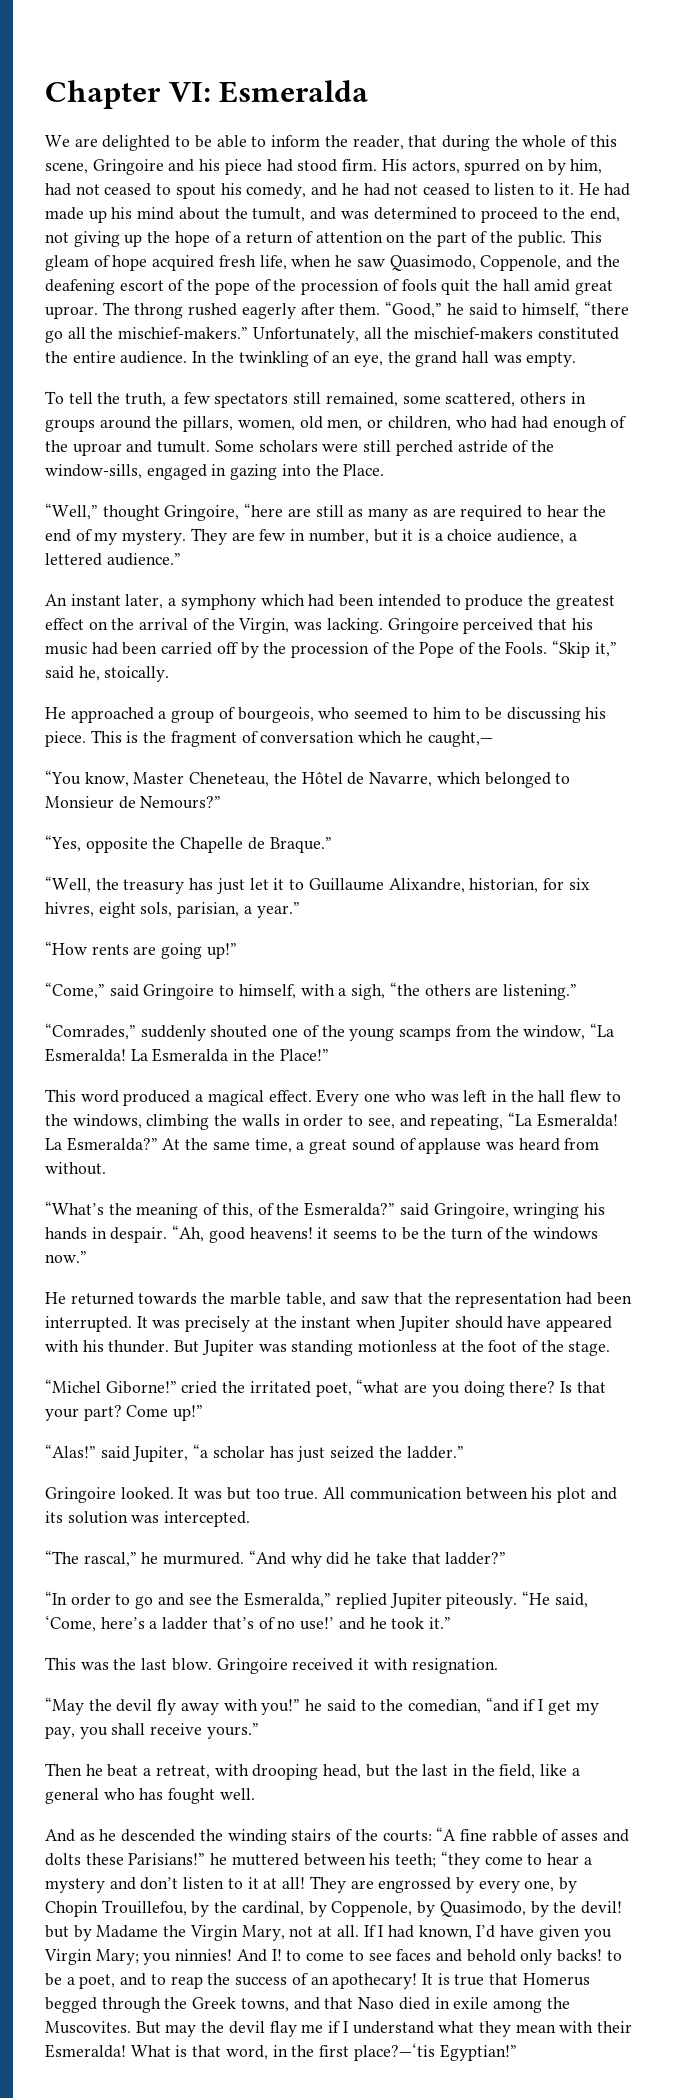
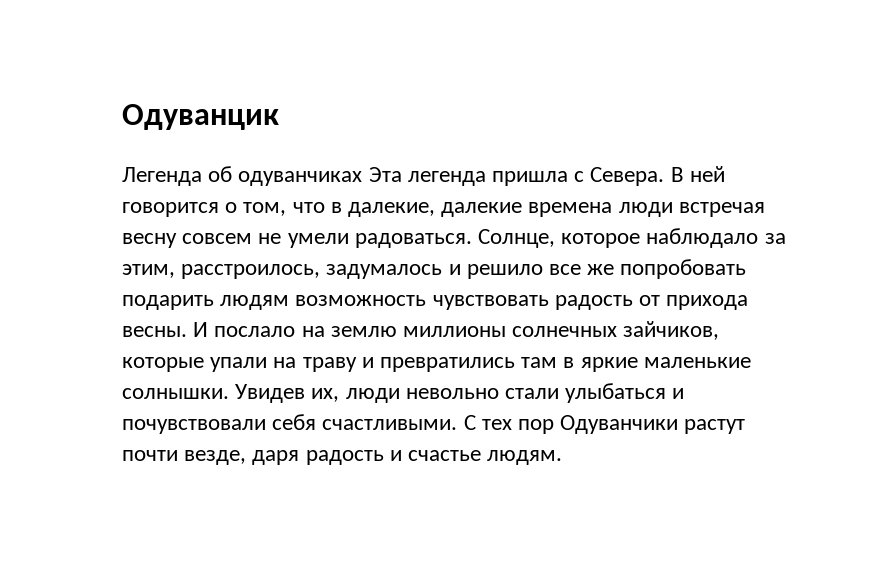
- Chapter VI: Esmeralda
- We are delighted to be able to inform the reader, that during the whole of this scene, Gringoire and his piece had stood firm. His actors, spurred on by him, had not ceased to spout his comedy, and he had not ceased to listen to it. He had made up his mind about the tumult, and was determined to proceed to the end, not giving up the hope of a return of attention on the part of the public. This gleam of hope acquired fresh life, when he saw Quasimodo, Coppenole, and the deafening escort of the pope of the procession of fools quit the hall amid great uproar. The throng rushed eagerly after them. “Good,” he said to himself, “there go all the mischief-makers.” Unfortunately, all the mischief-makers constituted the entire audience. In the twinkling of an eye, the grand hall was empty.
- To tell the truth, a few spectators still remained, some scattered, others in groups around the pillars, women, old men, or children, who had had enough of the uproar and tumult. Some scholars were still perched astride of the window-sills, engaged in gazing into the Place.
- “Well,” thought Gringoire, “here are still as many as are required to hear the end of my mystery. They are few in number, but it is a choice audience, a lettered audience.”
- An instant later, a symphony which had been intended to produce the greatest effect on the arrival of the Virgin, was lacking. Gringoire perceived that his music had been carried off by the procession of the Pope of the Fools. “Skip it,” said he, stoically.
- He approached a group of bourgeois, who seemed to him to be discussing his piece. This is the fragment of conversation which he caught,—
- “You know, Master Cheneteau, the Hôtel de Navarre, which belonged to Monsieur de Nemours?”
- “Yes, opposite the Chapelle de Braque.”
- “Well, the treasury has just let it to Guillaume Alixandre, historian, for six hivres, eight sols, parisian, a year.”
- “How rents are going up!”
- “Come,” said Gringoire to himself, with a sigh, “the others are listening.”
- “Comrades,” suddenly shouted one of the young scamps from the window, “La Esmeralda! La Esmeralda in the Place!”
- This word produced a magical effect. Every one who was left in the hall flew to the windows, climbing the walls in order to see, and repeating, “La Esmeralda! La Esmeralda?” At the same time, a great sound of applause was heard from without.
- “What’s the meaning of this, of the Esmeralda?” said Gringoire, wringing his hands in despair. “Ah, good heavens! it seems to be the turn of the windows now.”
- He returned towards the marble table, and saw that the representation had been interrupted. It was precisely at the instant when Jupiter should have appeared with his thunder. But Jupiter was standing motionless at the foot of the stage.
- “Michel Giborne!” cried the irritated poet, “what are you doing there? Is that your part? Come up!”
- “Alas!” said Jupiter, “a scholar has just seized the ladder.”
- Gringoire looked. It was but too true. All communication between his plot and its solution was intercepted.
- “The rascal,” he murmured. “And why did he take that ladder?”
- “In order to go and see the Esmeralda,” replied Jupiter piteously. “He said, ‘Come, here’s a ladder that’s of no use!’ and he took it.”
- This was the last blow. Gringoire received it with resignation.
- “May the devil fly away with you!” he said to the comedian, “and if I get my pay, you shall receive yours.”
- Then he beat a retreat, with drooping head, but the last in the field, like a general who has fought well.
- And as he descended the winding stairs of the courts: “A fine rabble of asses and dolts these Parisians!” he muttered between his teeth; “they come to hear a mystery and don’t listen to it at all! They are engrossed by every one, by Chopin Trouillefou, by the cardinal, by Coppenole, by Quasimodo, by the devil! but by Madame the Virgin Mary, not at all. If I had known, I’d have given you Virgin Mary; you ninnies! And I! to come to see faces and behold only backs! to be a poet, and to reap the success of an apothecary! It is true that Homerus begged through the Greek towns, and that Naso died in exile among the Muscovites. But may the devil flay me if I understand what they mean with their Esmeralda! What is that word, in the first place?—‘tis Egyptian!”
+ Одуванцик
+ Легенда об одуванчиках Эта легенда пришла с Севера. В ней говорится о том, что в далекие, далекие времена люди встречая весну совсем не умели радоваться. Солнце, которое наблюдало за этим, расстроилось, задумалось и решило все же попробовать подарить людям возможность чувствовать радость от прихода весны. И послало на землю миллионы солнечных зайчиков, которые упали на траву и превратились там в яркие маленькие солнышки. Увидев их, люди невольно стали улыбаться и почувствовали себя счастливыми. С тех пор Одуванчики растут почти везде, даря радость и счастье людям.

